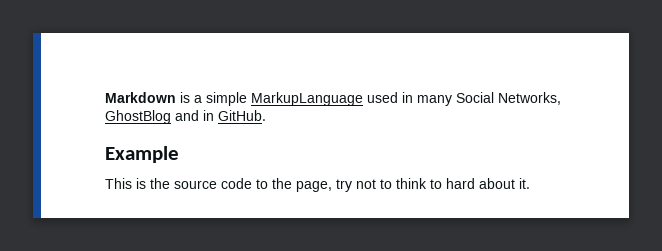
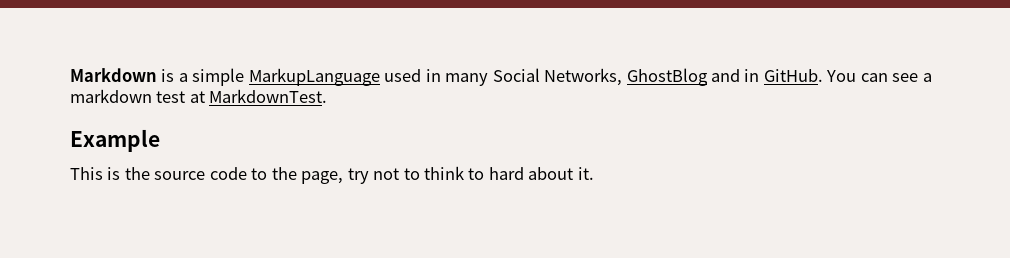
+ You can see a markdown test at MarkdownTest.

